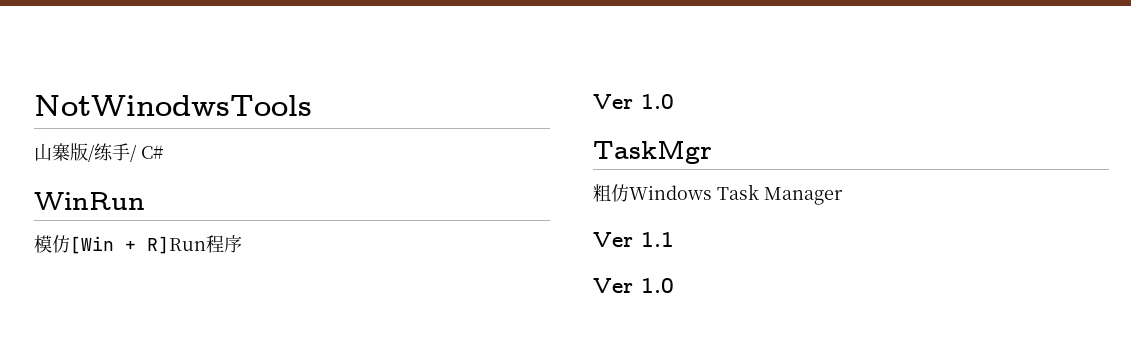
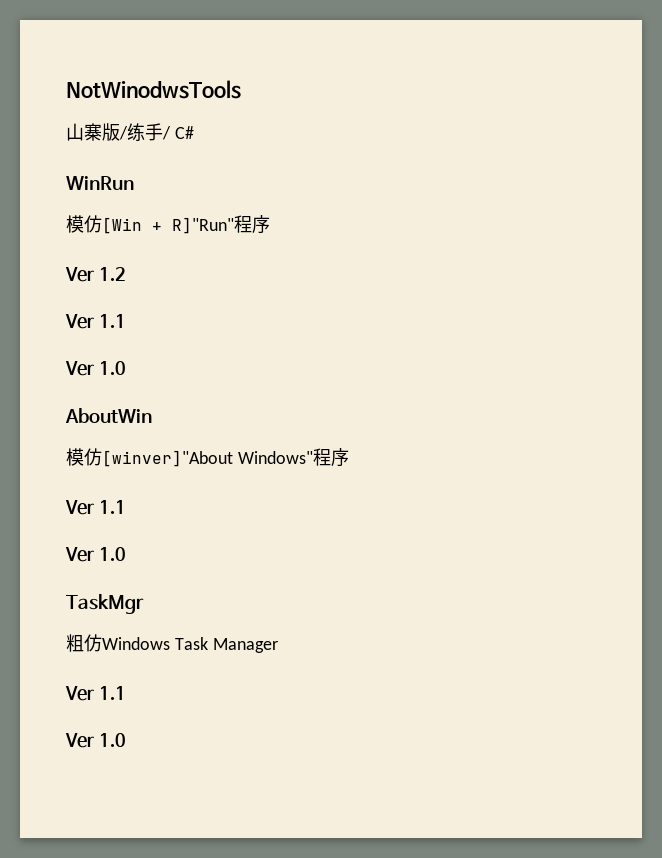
- 模仿[Win + R]Run程序
+ 模仿[Win + R]"Run"程序
+ Ver 1.2
+ Ver 1.1
+ Ver 1.0
+ AboutWin
+ 模仿[winver]"About Windows"程序
+ Ver 1.1

